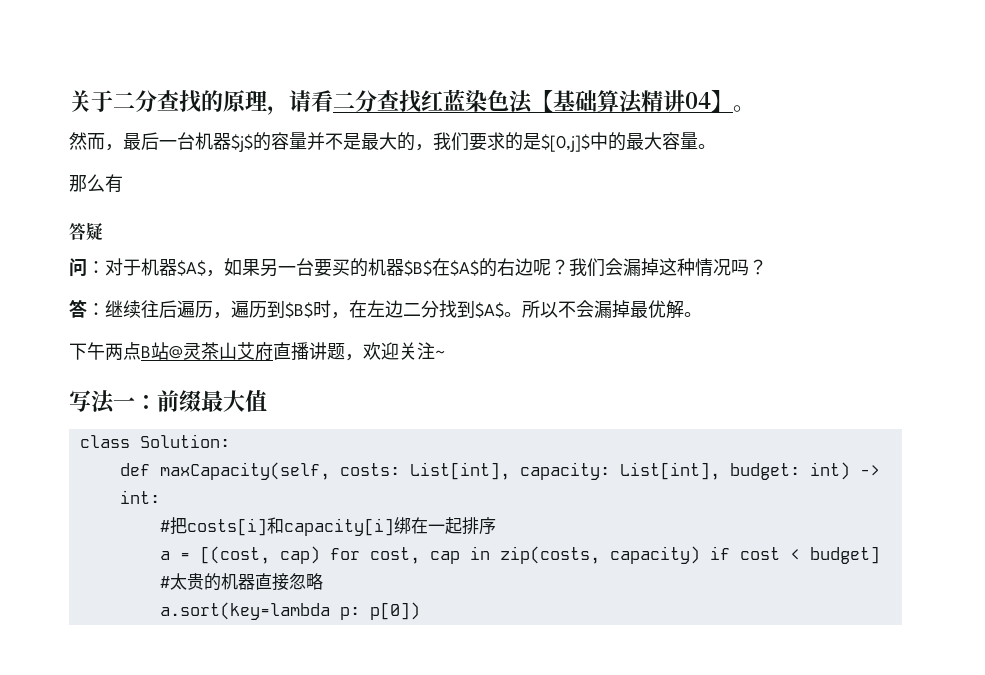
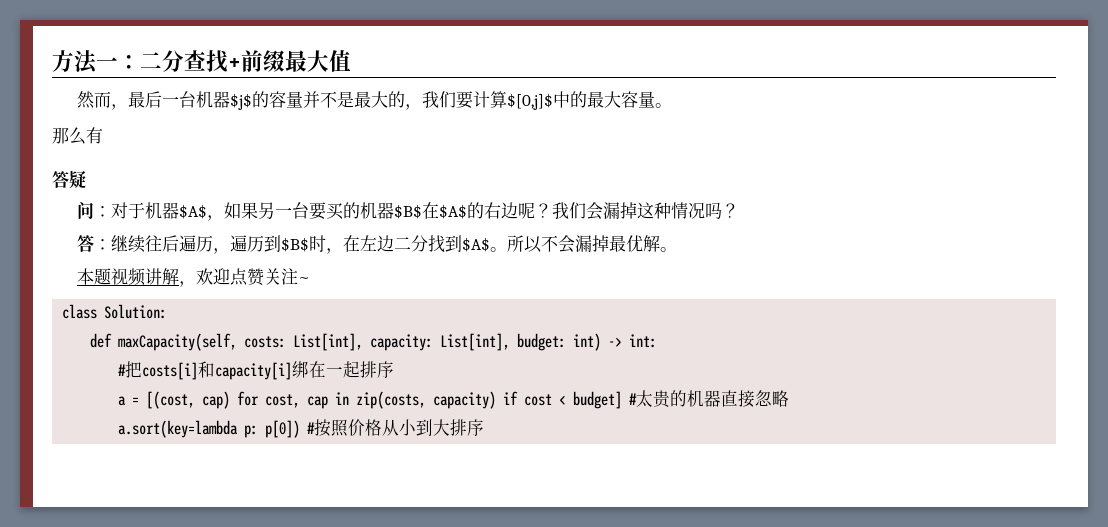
- 关于二分查找的原理，请看二分查找红蓝染色法【基础算法精讲04】。
+ 方法一：二分查找+前缀最大值
- 然而，最后一台机器$j$的容量并不是最大的，我们要求的是$[0,j]$中的最大容量。
+ 然而，最后一台机器$j$的容量并不是最大的，我们要计算$[0,j]$中的最大容量。
- 下午两点B站@灵茶山艾府直播讲题，欢迎关注~
- 写法一：前缀最大值
+ 本题视频讲解，欢迎点赞关注~
- a.sort(key=lambda p: p[0])
+ a.sort(key=lambda p: p[0]) #按照价格从小到大排序

